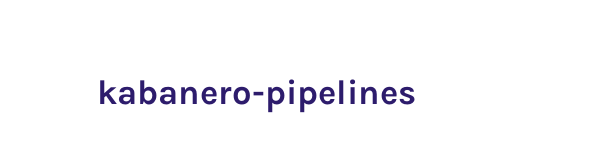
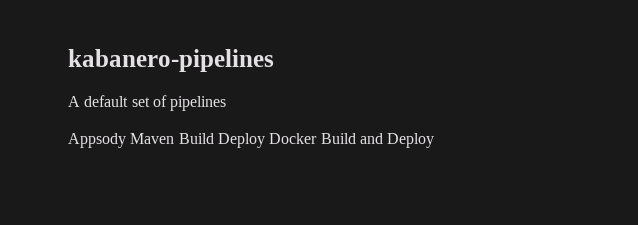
+ A default set of pipelines
+ Appsody Maven Build Deploy Docker Build and Deploy

